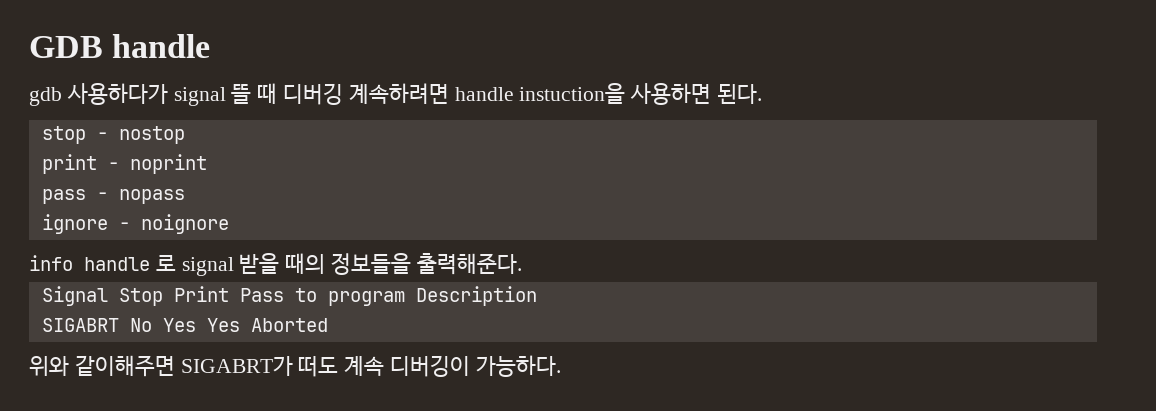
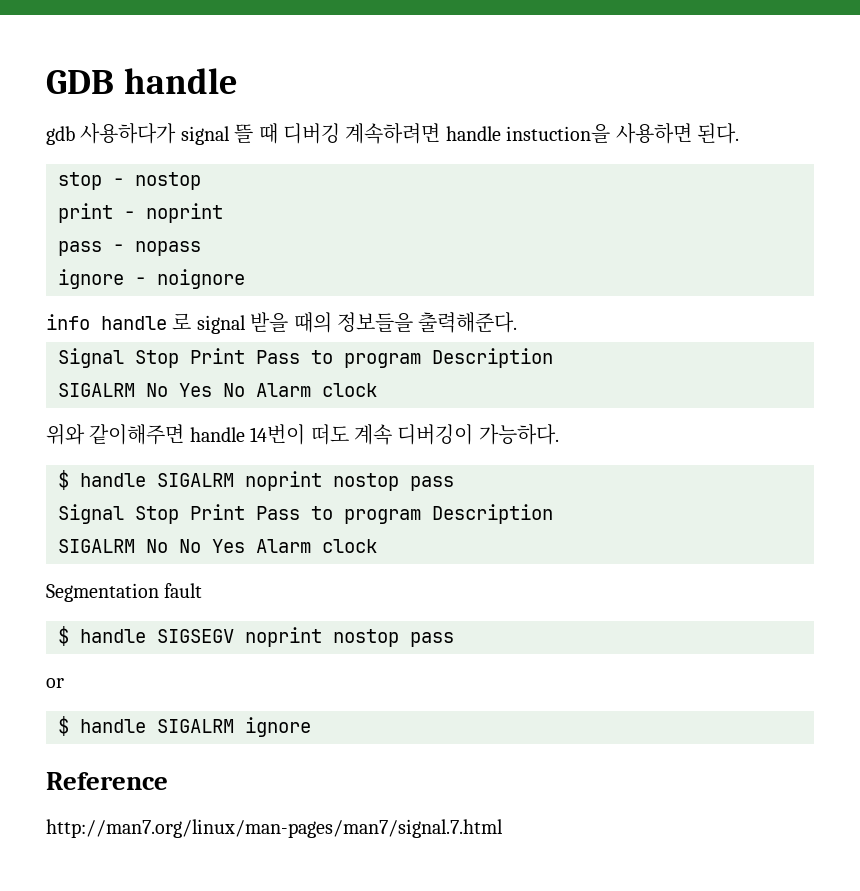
- SIGABRT No Yes Yes Aborted
+ SIGALRM No Yes No Alarm clock
- 위와 같이해주면 SIGABRT가 떠도 계속 디버깅이 가능하다.
+ 위와 같이해주면 handle 14번이 떠도 계속 디버깅이 가능하다.
+ $ handle SIGALRM noprint nostop pass
+ Signal Stop Print Pass to program Description
+ SIGALRM No No Yes Alarm clock
+ Segmentation fault
+ $ handle SIGSEGV noprint nostop pass
+ or
+ $ handle SIGALRM ignore
+ Reference
+ http://man7.org/linux/man-pages/man7/signal.7.html

